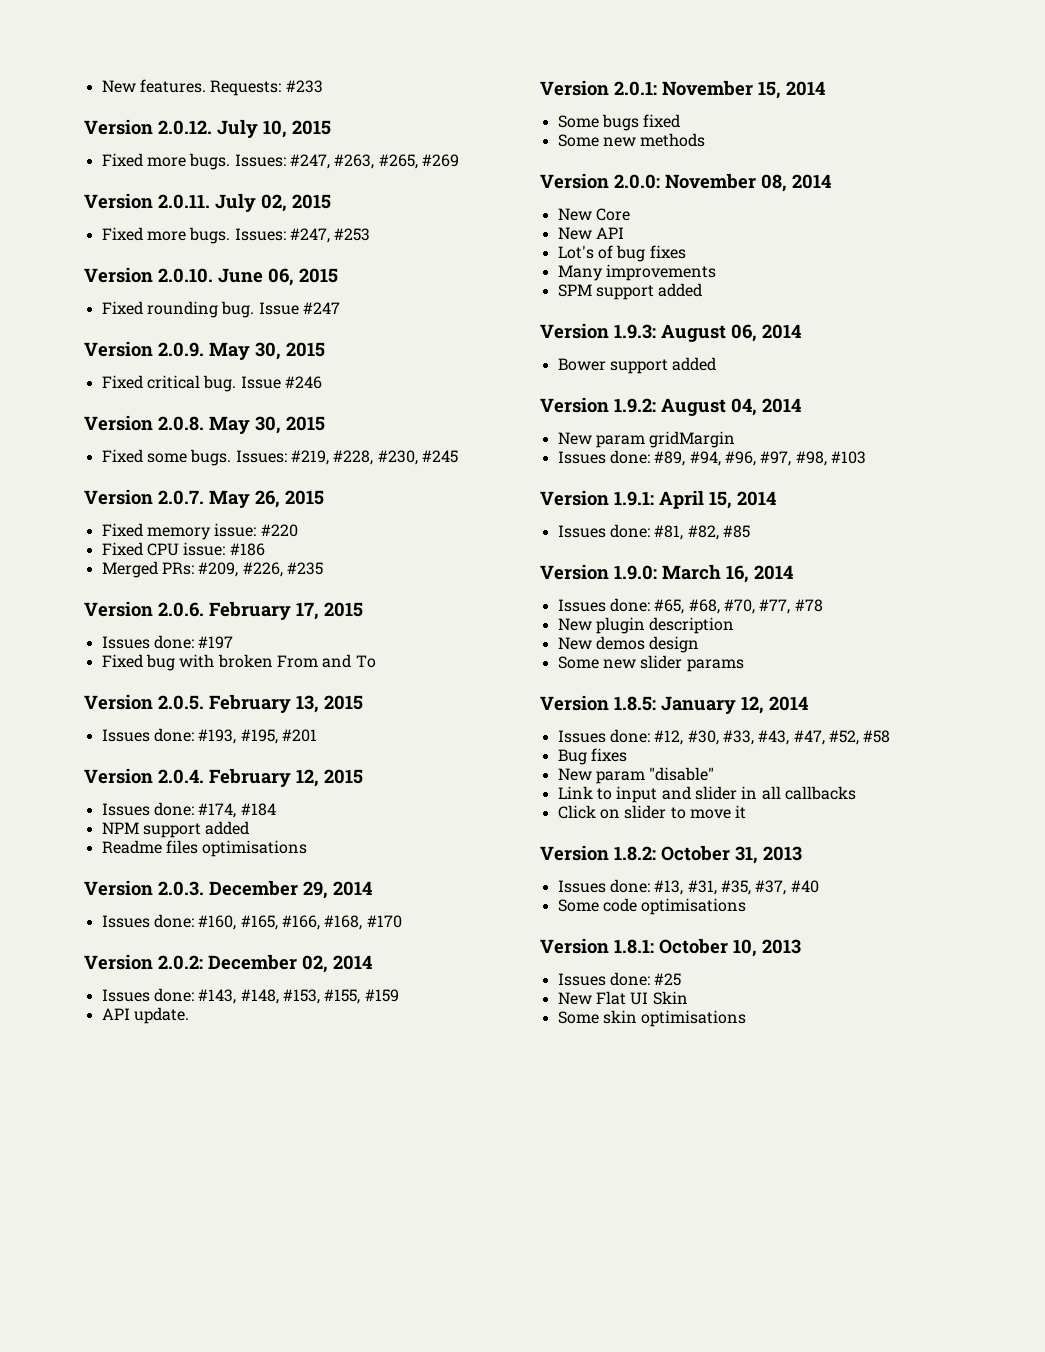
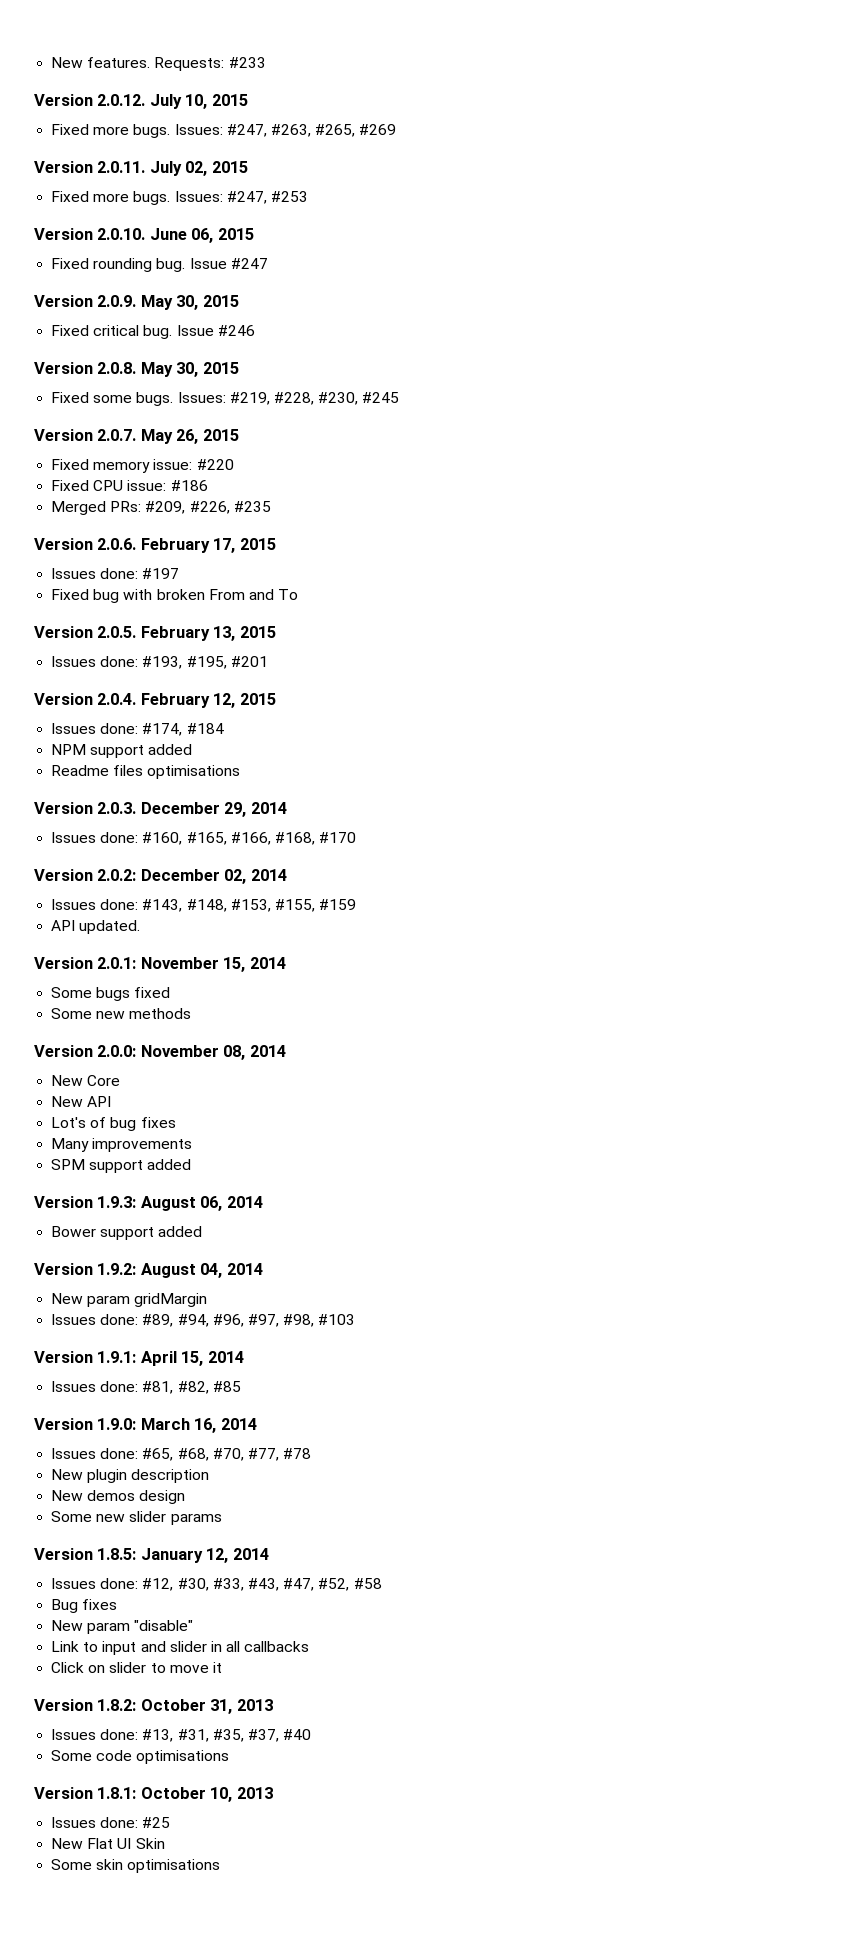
- API update.
+ API updated.

